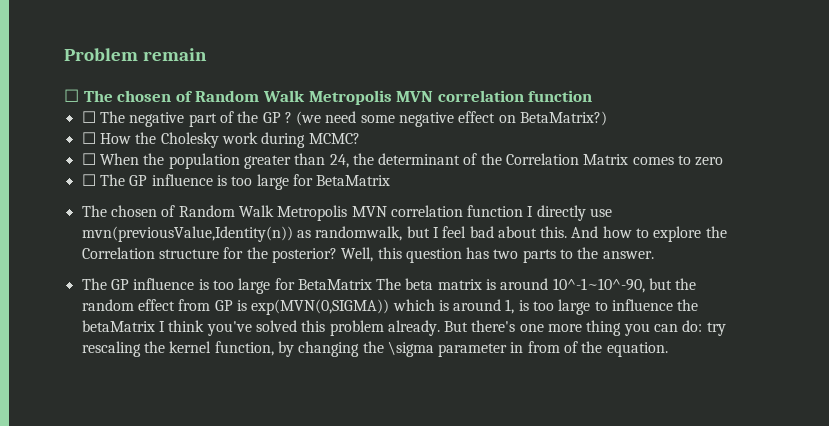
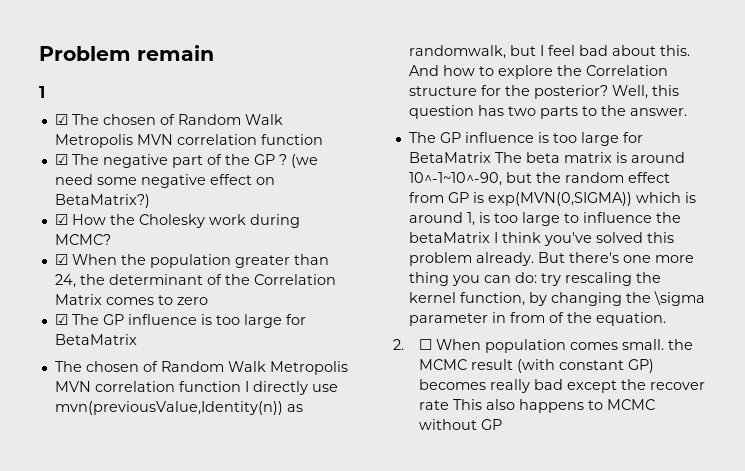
  Problem remain
- ☐ The chosen of Random Walk Metropolis MVN correlation function
+ 1
+ ☑ The chosen of Random Walk Metropolis MVN correlation function
- ☐ The negative part of the GP ?
+ ☑ The negative part of the GP ?
- ☐ How the Cholesky work during MCMC?
+ ☑ How the Cholesky work during MCMC?
- ☐ When the population greater than 24, the determinant of the Correlation Matrix comes to zero
+ ☑ When the population greater than 24, the determinant of the Correlation Matrix comes to zero
- ☐ The GP influence is too large for BetaMatrix
+ ☑ The GP influence is too large for BetaMatrix
+ 2. ☐ When population comes small. the MCMC result (with constant GP) becomes really bad except the recover rate This also happens to MCMC without GP

